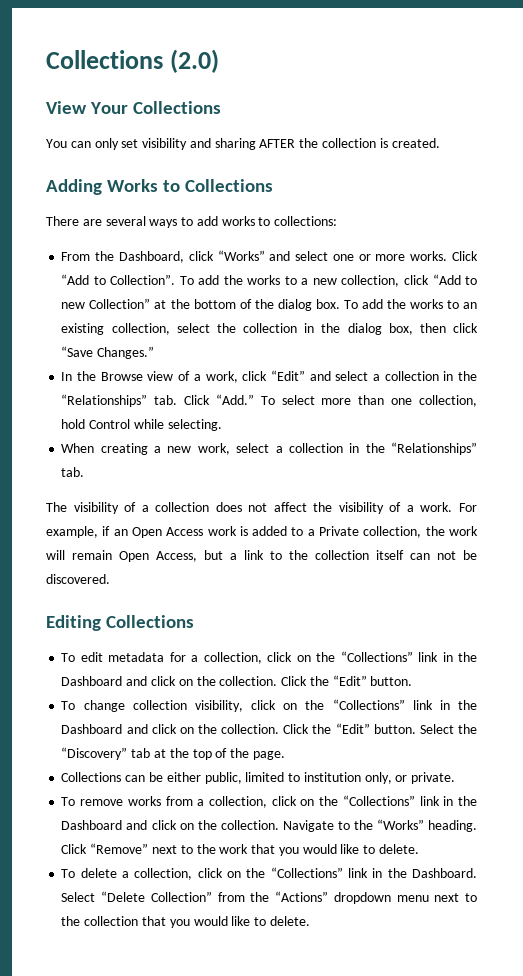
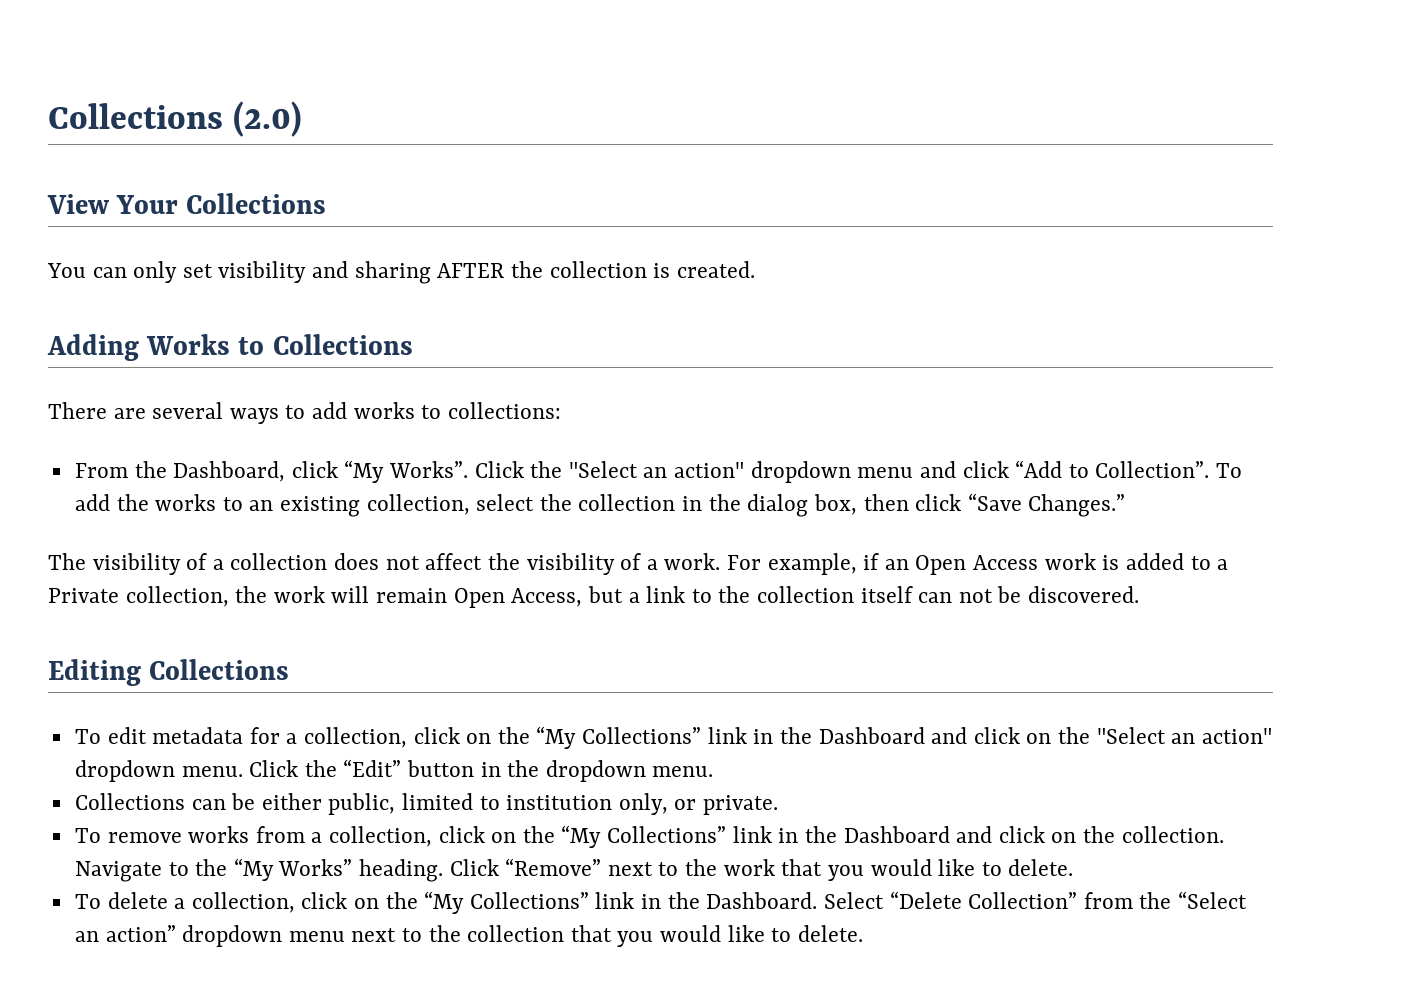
- From the Dashboard, click “Works” and select one or more works. Click “Add to Collection”.
+ From the Dashboard, click “My Works”. Click the "Select an action" dropdown menu and click “Add to Collection”.
- To add the works to a new collection, click “Add to new Collection” at the bottom of the dialog box. To add the works to an existing collection, select the collection in the dialog box, then click “Save Changes.”
+ To add the works to an existing collection, select the collection in the dialog box, then click “Save Changes.”
- In the Browse view of a work, click “Edit” and select a collection in the “Relationships” tab. Click “Add.” To select more than one collection, hold Control while selecting.
- When creating a new work, select a collection in the “Relationships” tab.
- To edit metadata for a collection, click on the “Collections” link in the Dashboard and click on the collection. Click the “Edit” button.
- To change collection visibility, click on the “Collections” link in the Dashboard and click on the collection. Click the “Edit” button. Select the “Discovery” tab at the top of the page.
+ To edit metadata for a collection, click on the “My Collections” link in the Dashboard and click on the "Select an action" dropdown menu. Click the “Edit” button in the dropdown menu.
- To remove works from a collection, click on the “Collections” link in the Dashboard and click on the collection.
+ To remove works from a collection, click on the “My Collections” link in the Dashboard and click on the collection.
- Navigate to the “Works” heading.
+ Navigate to the “My Works” heading.
- To delete a collection, click on the “Collections” link in the Dashboard.
+ To delete a collection, click on the “My Collections” link in the Dashboard.
- Select “Delete Collection” from the “Actions” dropdown menu next to the collection that you would like to delete.
+ Select “Delete Collection” from the “Select an action” dropdown menu next to the collection that you would like to delete.

